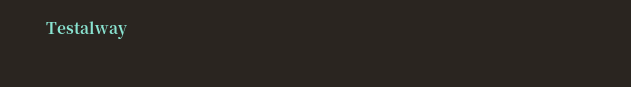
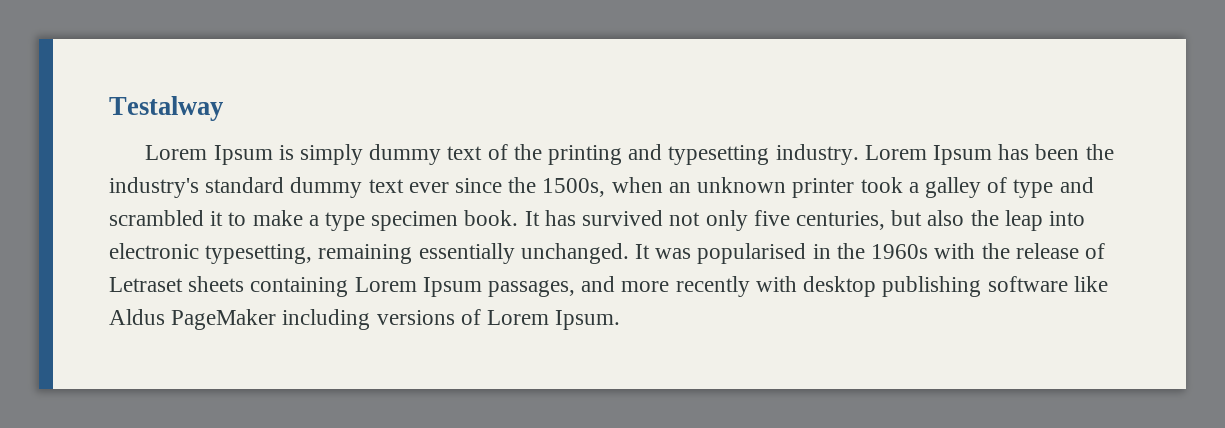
+ Lorem Ipsum is simply dummy text of the printing and typesetting industry. Lorem Ipsum has been the industry's standard dummy text ever since the 1500s, when an unknown printer took a galley of type and scrambled it to make a type specimen book. It has survived not only five centuries, but also the leap into electronic typesetting, remaining essentially unchanged. It was popularised in the 1960s with the release of Letraset sheets containing Lorem Ipsum passages, and more recently with desktop publishing software like Aldus PageMaker including versions of Lorem Ipsum.

